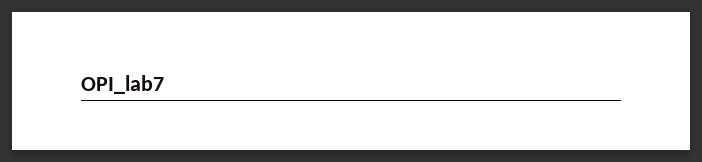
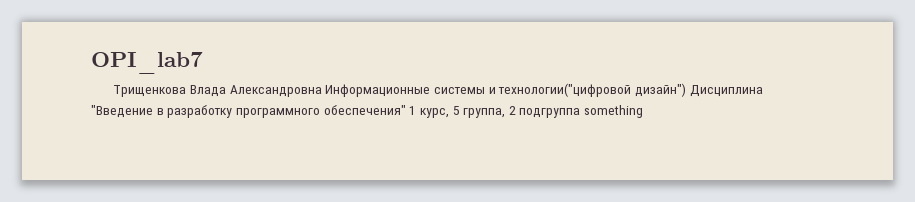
+ Трищенкова Влада Александровна Информационные системы и технологии("цифровой дизайн") Дисциплина "Введение в разработку программного обеспечения" 1 курс, 5 группа, 2 подгруппа something

